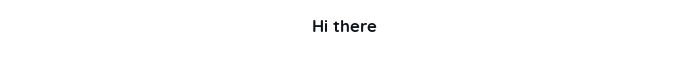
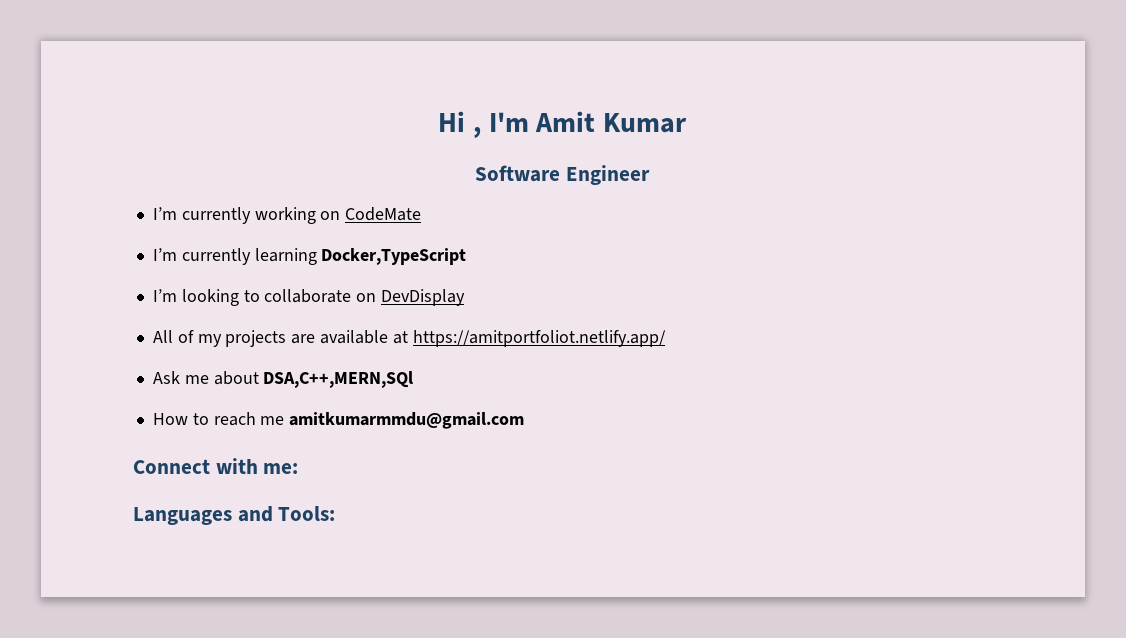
- Hi there
+ Hi , I'm Amit Kumar
+ Software Engineer
+ I’m currently working on CodeMate
+ I’m currently learning Docker,TypeScript
+ I’m looking to collaborate on DevDisplay
+ All of my projects are available at https://amitportfoliot.netlify.app/
+ Ask me about DSA,C++,MERN,SQl
+ How to reach me amitkumarmmdu@gmail.com
+ Connect with me:
+ Languages and Tools:

